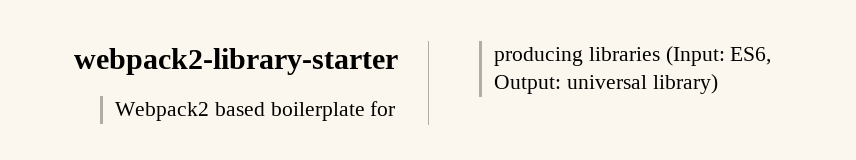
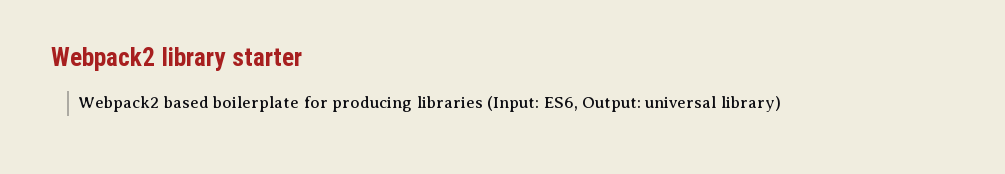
- webpack2-library-starter
+ Webpack2 library starter

